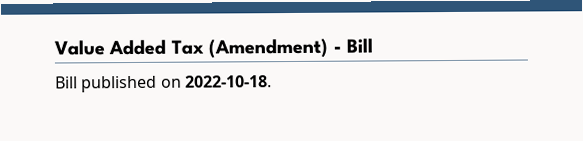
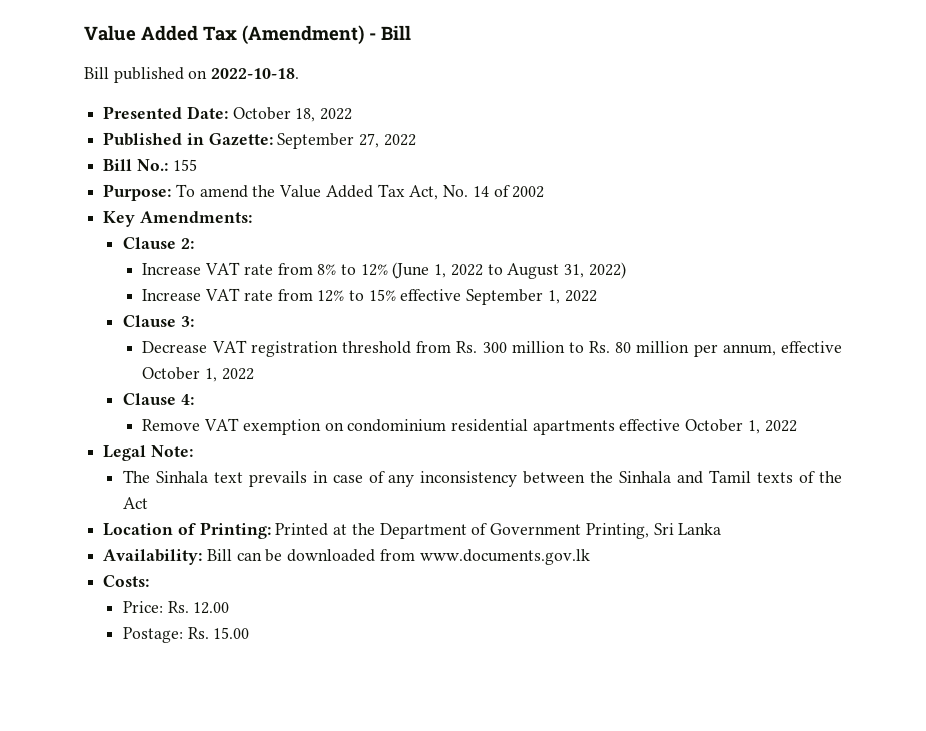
+ Presented Date: October 18, 2022
+ Published in Gazette: September 27, 2022
+ Bill No.: 155
+ Purpose: To amend the Value Added Tax Act, No. 14 of 2002
+ Key Amendments:
+ Clause 2:
+ Increase VAT rate from 8% to 12% (June 1, 2022 to August 31, 2022)
+ Increase VAT rate from 12% to 15% effective September 1, 2022
+ Clause 3:
+ Decrease VAT registration threshold from Rs. 300 million to Rs. 80 million per annum, effective October 1, 2022
+ Clause 4:
+ Remove VAT exemption on condominium residential apartments effective October 1, 2022
+ Legal Note:
+ The Sinhala text prevails in case of any inconsistency between the Sinhala and Tamil texts of the Act
+ Location of Printing: Printed at the Department of Government Printing, Sri Lanka
+ Availability: Bill can be downloaded from www.documents.gov.lk
+ Costs:
+ Price: Rs. 12.00
+ Postage: Rs. 15.00

